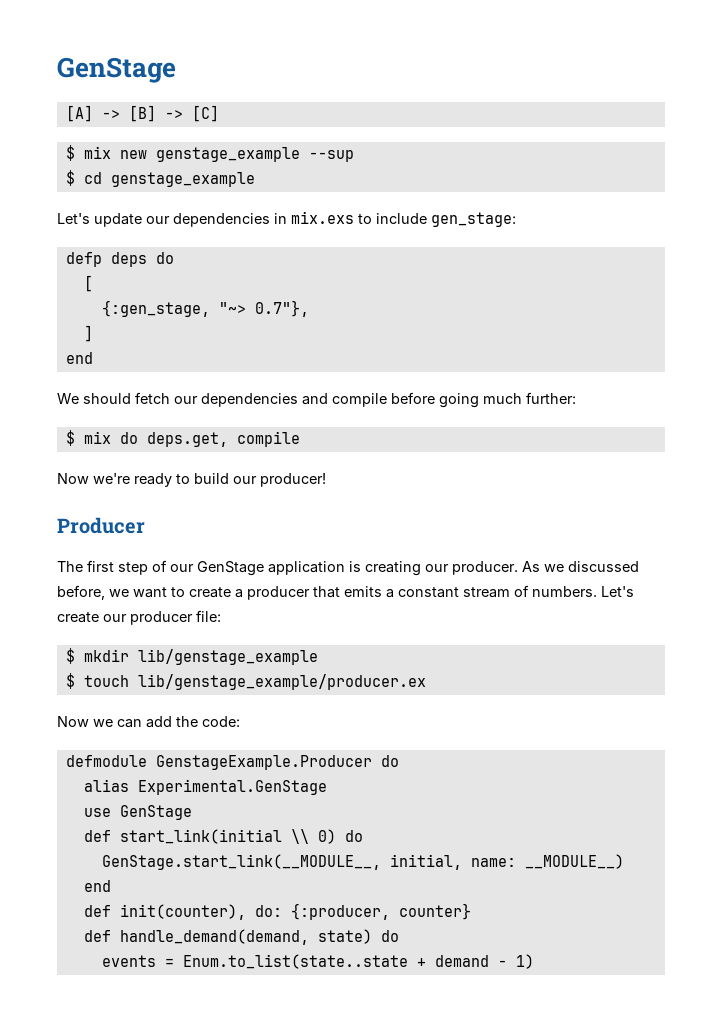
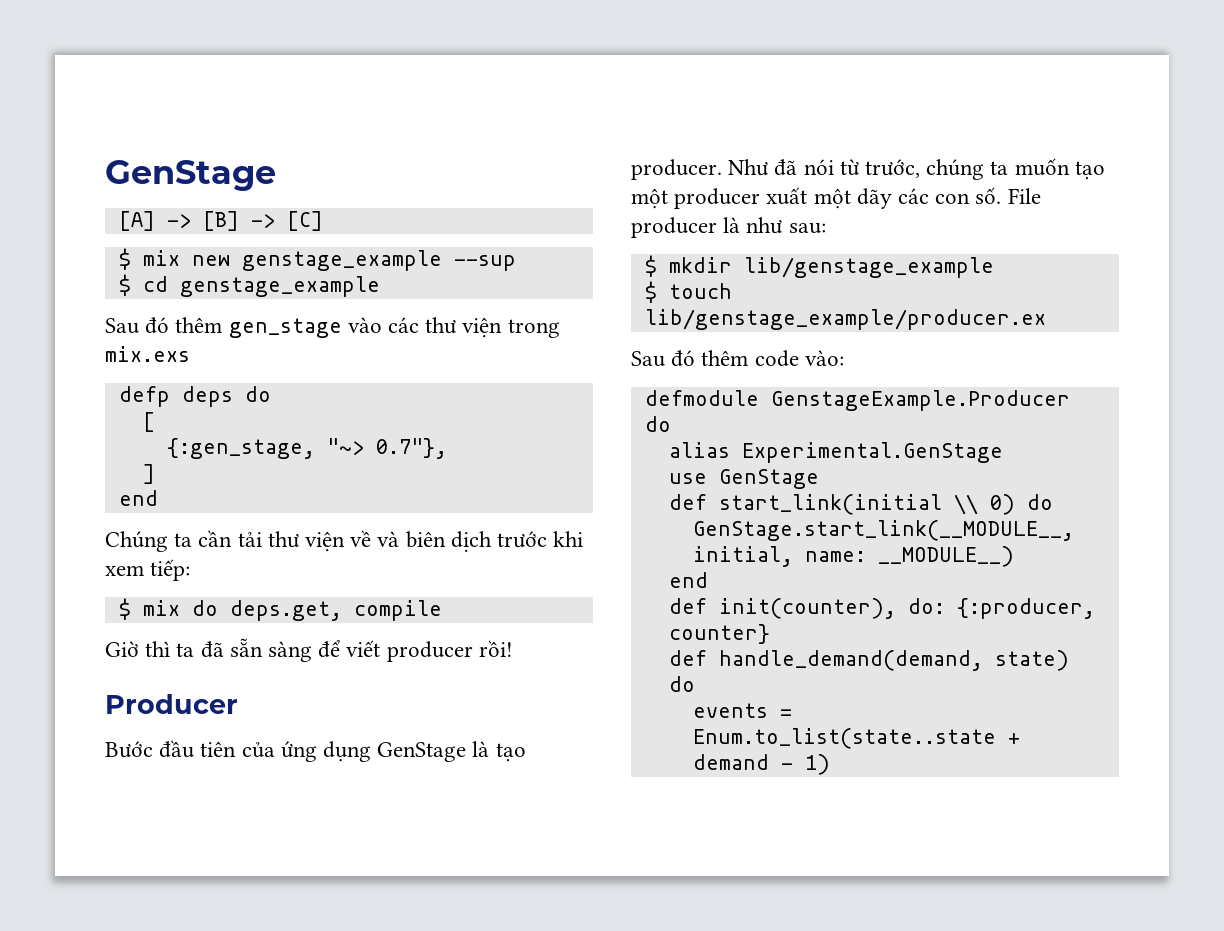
- Let's update our dependencies in mix.exs to include gen_stage:
+ Sau đó thêm gen_stage vào các thư viện trong mix.exs
- We should fetch our dependencies and compile before going much further:
+ Chúng ta cần tải thư viện về và biên dịch trước khi xem tiếp:
- Now we're ready to build our producer!
+ Giờ thì ta đã sẵn sàng để viết producer rồi!
  Producer
- The first step of our GenStage application is creating our producer. As we discussed before, we want to create a producer that emits a constant stream of numbers. Let's create our producer file:
+ Bước đầu tiên của ứng dụng GenStage là tạo producer. Như đã nói từ trước, chúng ta muốn tạo một producer xuất một dãy các con số. File producer là như sau:
- Now we can add the code:
+ Sau đó thêm code vào:

